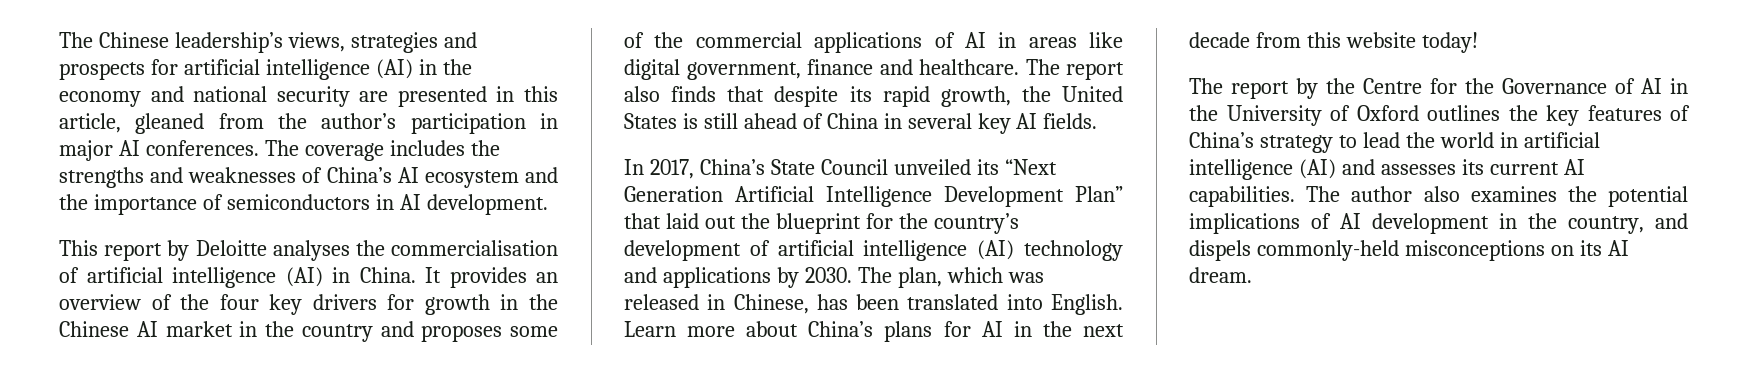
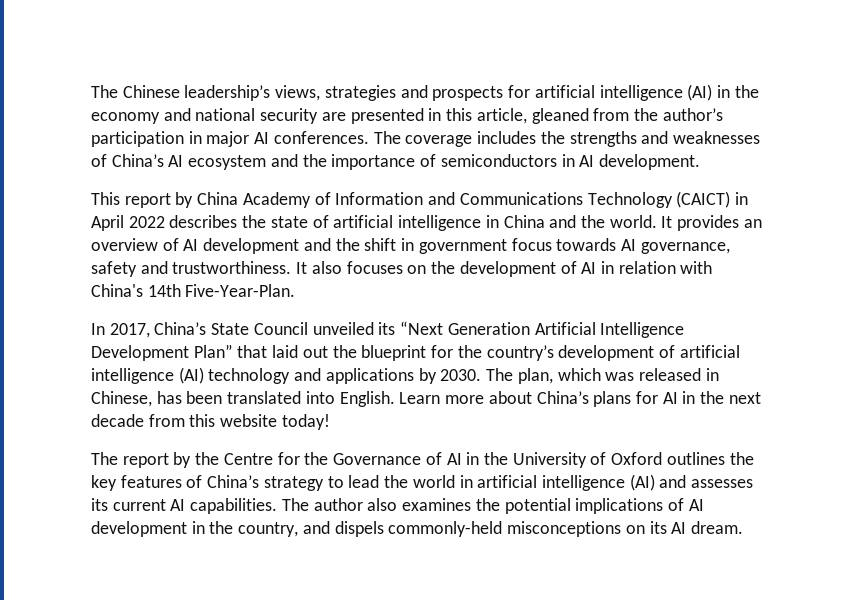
- This report by Deloitte analyses the commercialisation of artificial intelligence (AI) in China.
+ This report by China Academy of Information and Communications Technology (CAICT) in April 2022 describes the state of artificial intelligence in China and the world.
- It provides an overview of the four key drivers for growth in the Chinese AI market in the country and proposes some of the commercial applications of AI in areas like digital government, finance and healthcare. The report also finds that despite its rapid growth, the United States is still ahead of China in several key AI fields.
+ It provides an overview of AI development and the shift in government focus towards AI governance, safety and trustworthiness. It also focuses on the development of AI in relation with China's 14th Five-Year-Plan.

